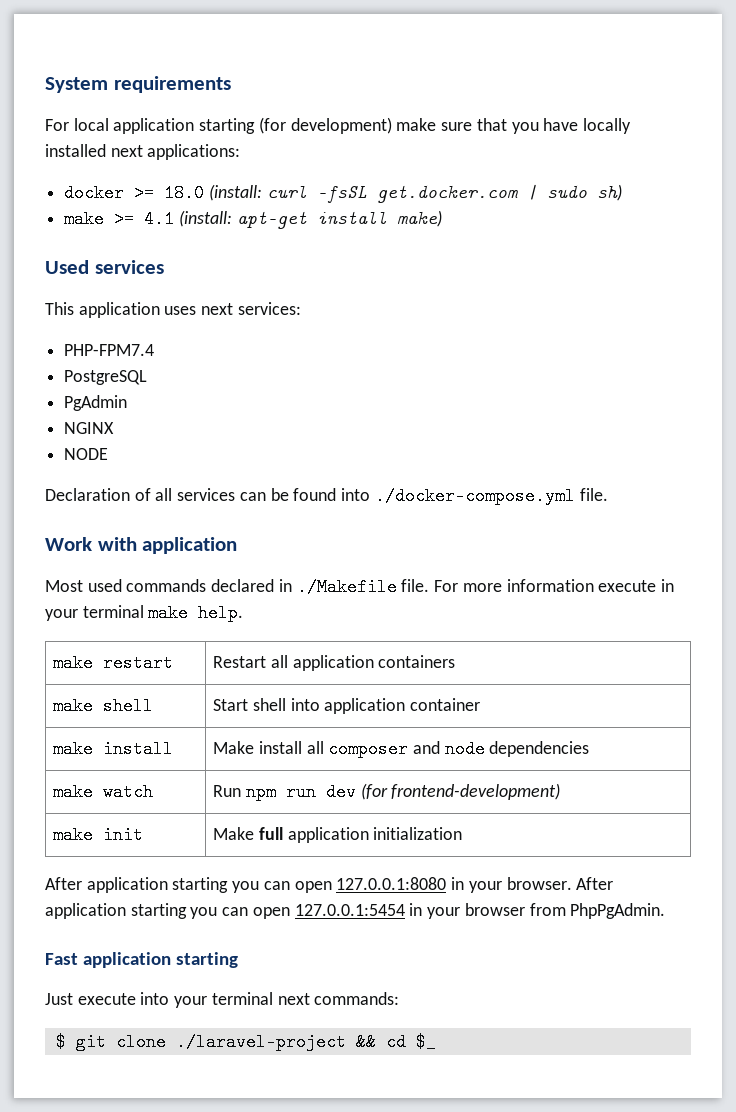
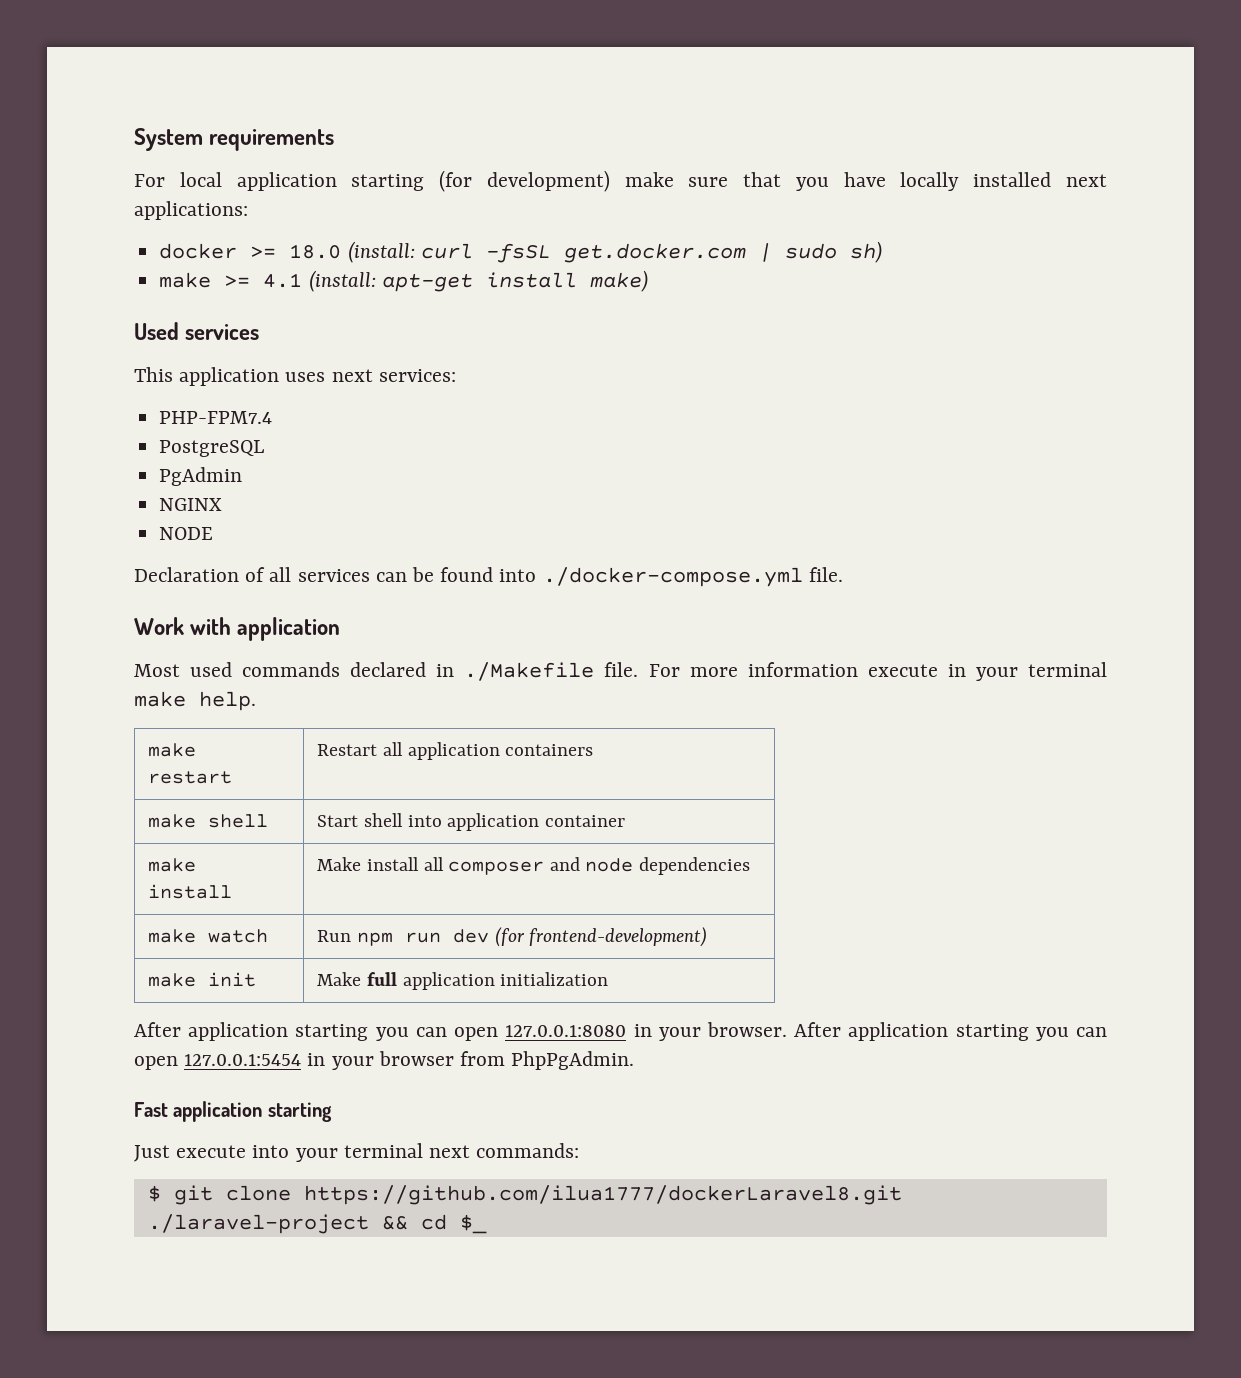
- $ git clone ./laravel-project && cd $_
+ $ git clone https://github.com/ilua1777/dockerLaravel8.git ./laravel-project && cd $_

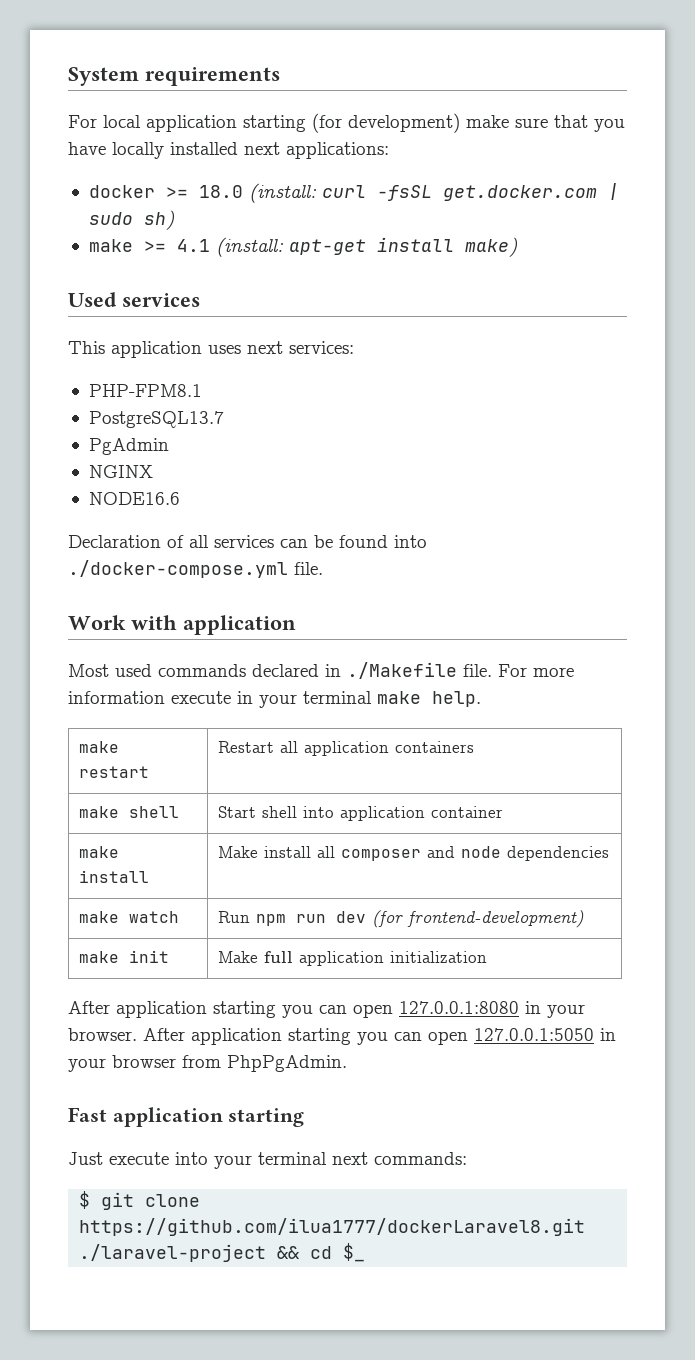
- PHP-FPM7.4
- PostgreSQL
+ PHP-FPM8.1
+ PostgreSQL13.7
- NODE
+ NODE16.6
- After application starting you can open 127.0.0.1:5454 in your browser from PhpPgAdmin.
+ After application starting you can open 127.0.0.1:5050 in your browser from PhpPgAdmin.

